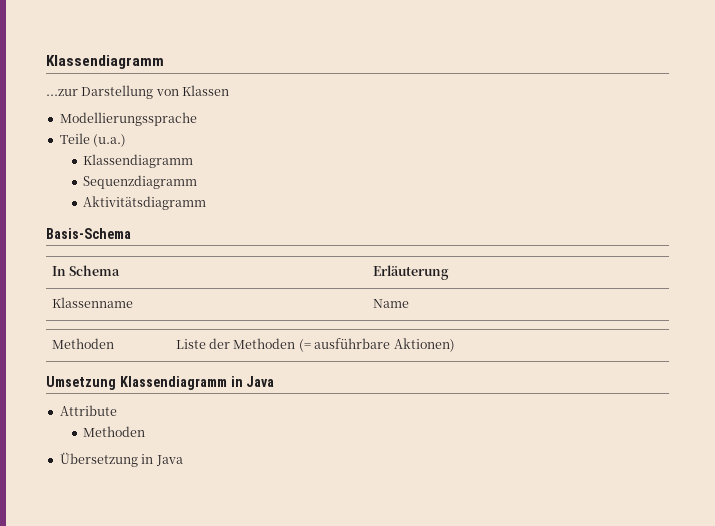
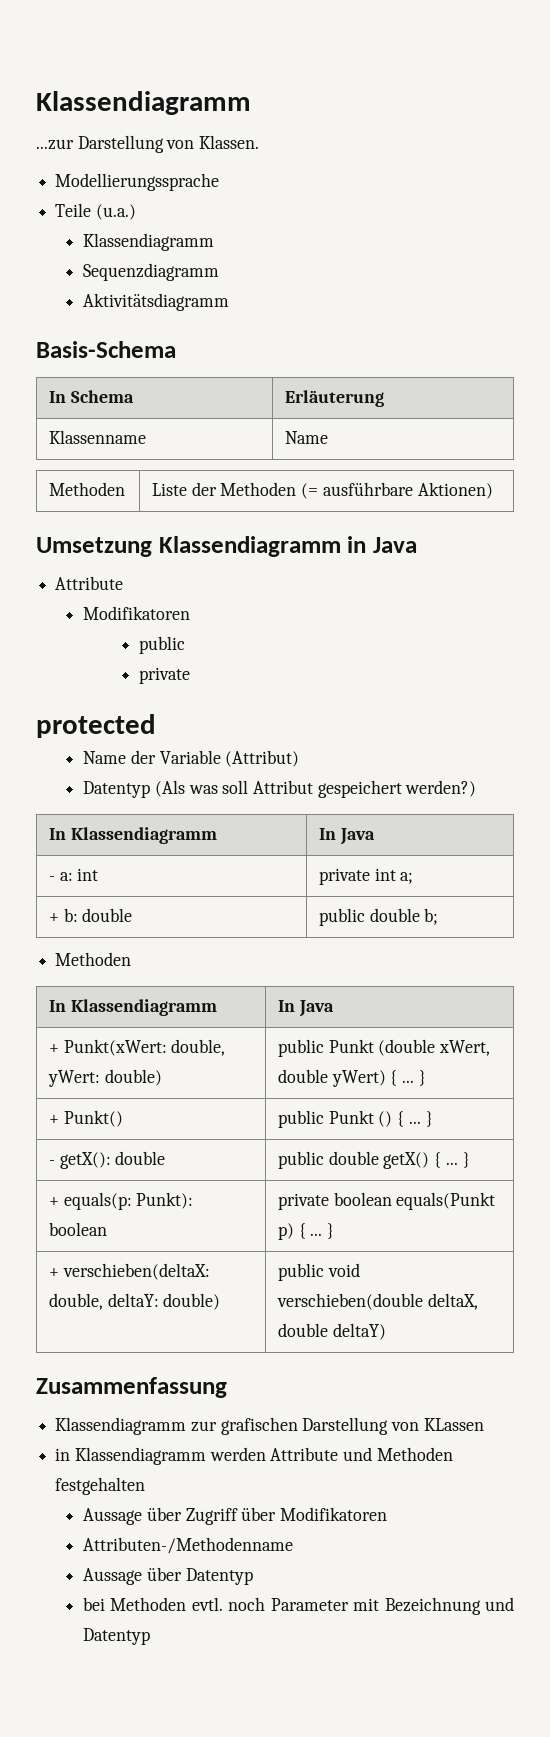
- ...zur Darstellung von Klassen
+ ...zur Darstellung von Klassen.
  Umsetzung Klassendiagramm in Java
  Attribute
+ Modifikatoren
+ public
+ private
+ protected
+ Name der Variable (Attribut)
+ Datentyp (Als was soll Attribut gespeichert werden?)
+ In Klassendiagramm | In Java
+ - a: int | private int a;
+ + b: double | public double b;
  Methoden
- Übersetzung in Java
+ In Klassendiagramm | In Java
+ + Punkt(xWert: double, yWert: double) | public Punkt (double xWert, double yWert) { ... }
+ + Punkt() | public Punkt () { ... }
+ - getX(): double | public double getX() { ... }
+ + equals(p: Punkt): boolean | private boolean equals(Punkt p) { ... }
+ + verschieben(deltaX: double, deltaY: double) | public void verschieben(double deltaX, double deltaY)
+ Zusammenfassung
+ Klassendiagramm zur grafischen Darstellung von KLassen
+ in Klassendiagramm werden Attribute und Methoden festgehalten
+ Aussage über Zugriff über Modifikatoren
+ Attributen-/Methodenname
+ Aussage über Datentyp
+ bei Methoden evtl. noch Parameter mit Bezeichnung und Datentyp

